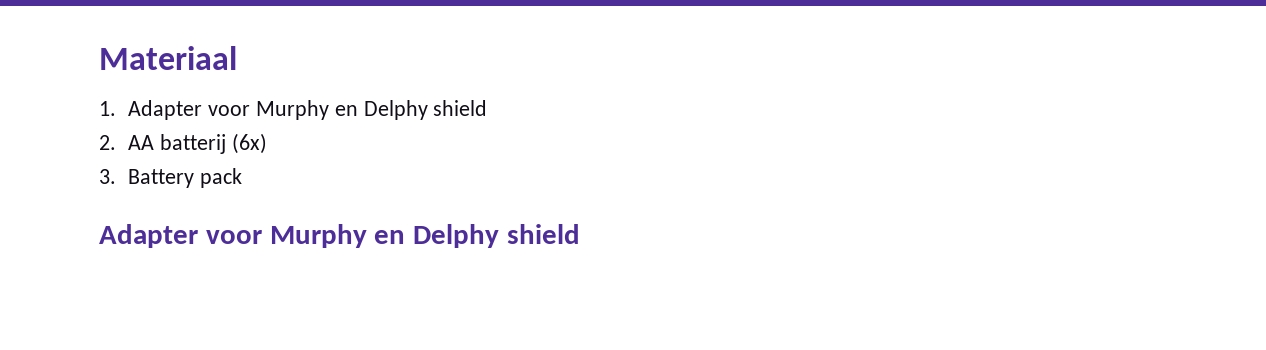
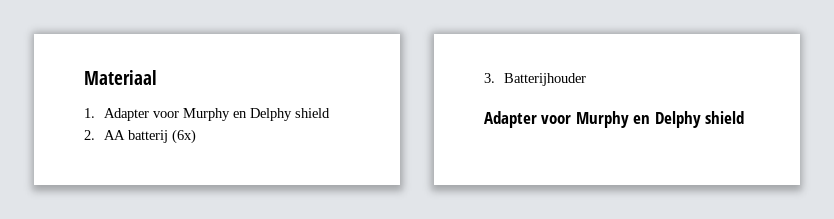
- 3. Battery pack
+ 3. Batterijhouder

